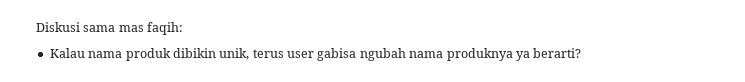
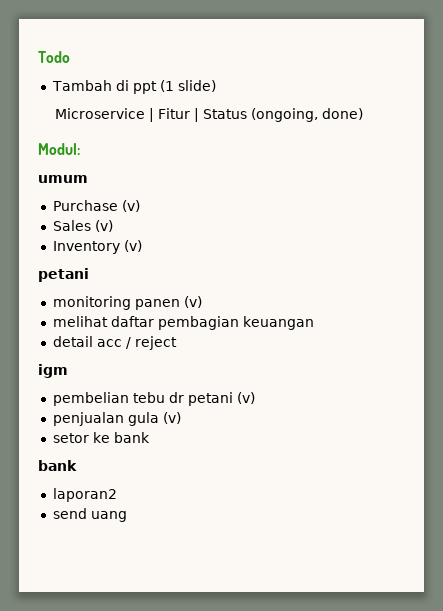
- Diskusi sama mas faqih:
- Kalau nama produk dibikin unik, terus user gabisa ngubah nama produknya ya berarti?
+ Todo
+ Tambah di ppt (1 slide)
+ Microservice | Fitur | Status (ongoing, done)
+ Modul:
+ umum
+ Purchase (v)
+ Sales (v)
+ Inventory (v)
+ petani
+ monitoring panen (v)
+ melihat daftar pembagian keuangan
+ detail acc / reject
+ igm
+ pembelian tebu dr petani (v)
+ penjualan gula (v)
+ setor ke bank
+ bank
+ laporan2
+ send uang

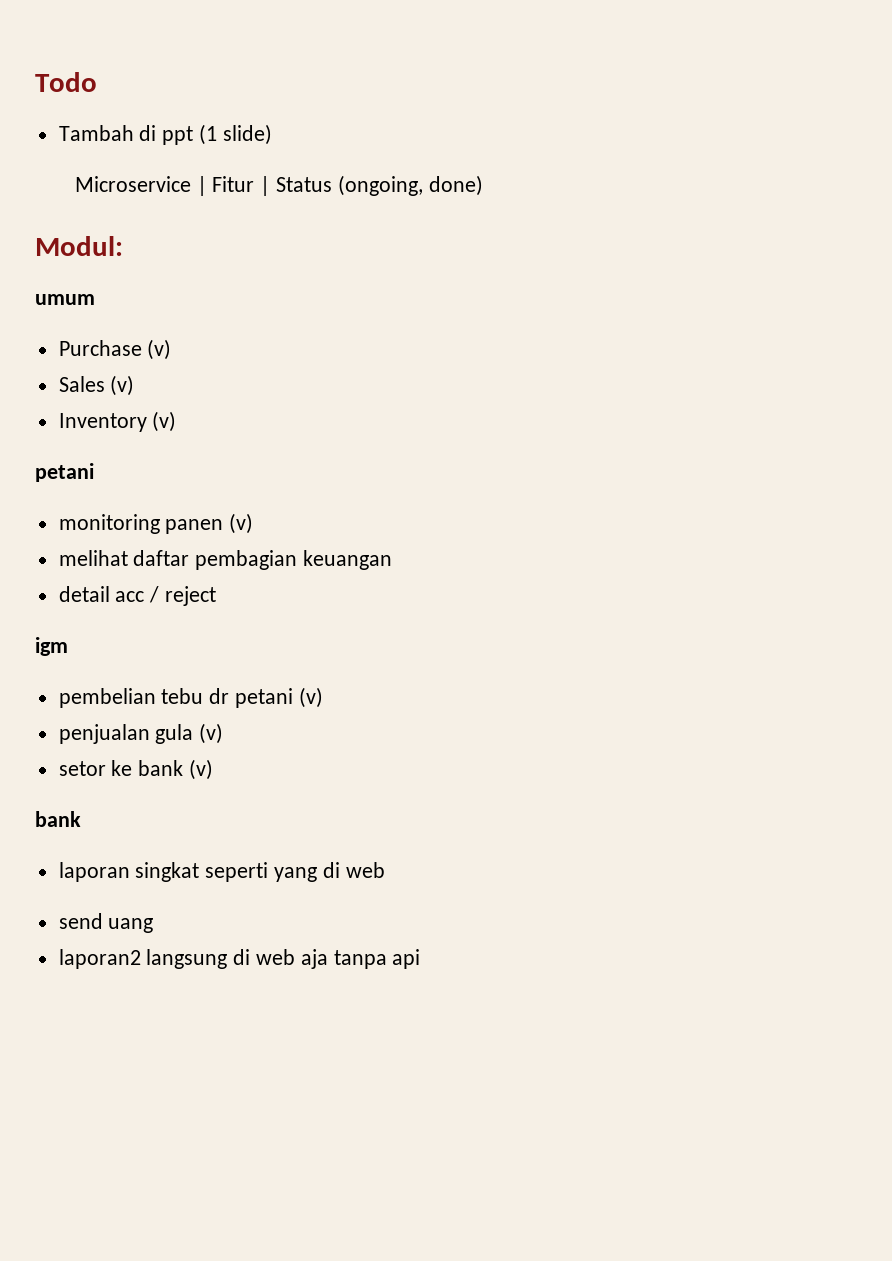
- setor ke bank
+ setor ke bank (v)
  bank
- laporan2
+ laporan singkat seperti yang di web
  send uang
+ laporan2 langsung di web aja tanpa api

